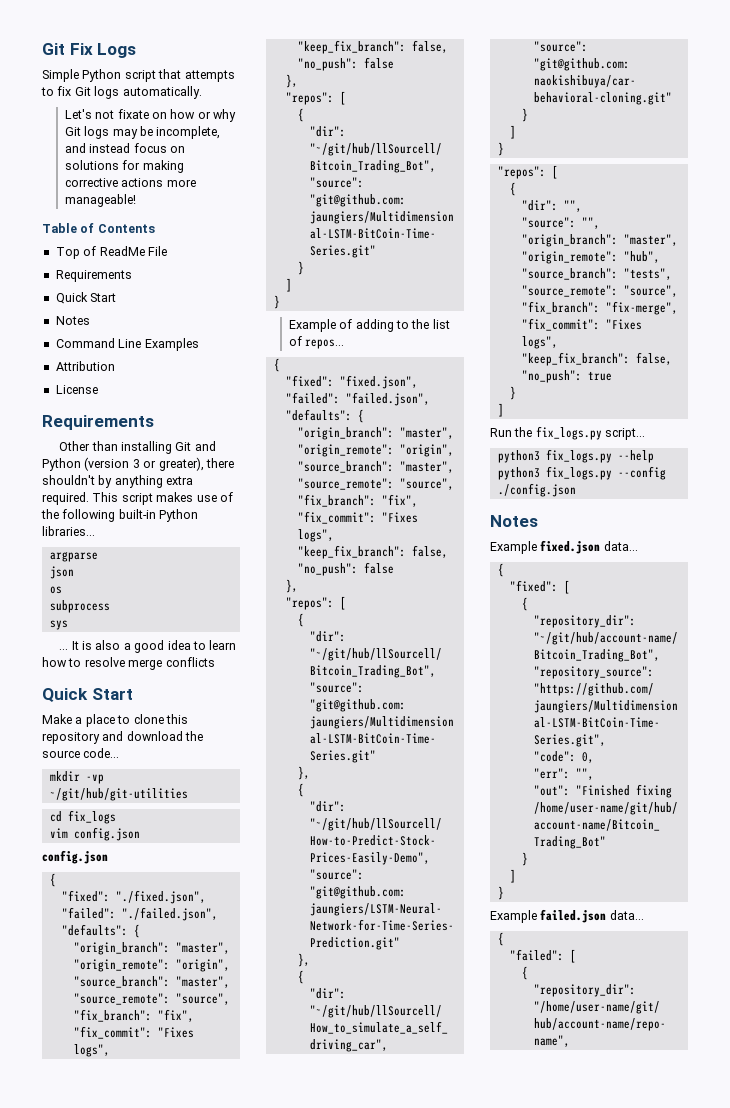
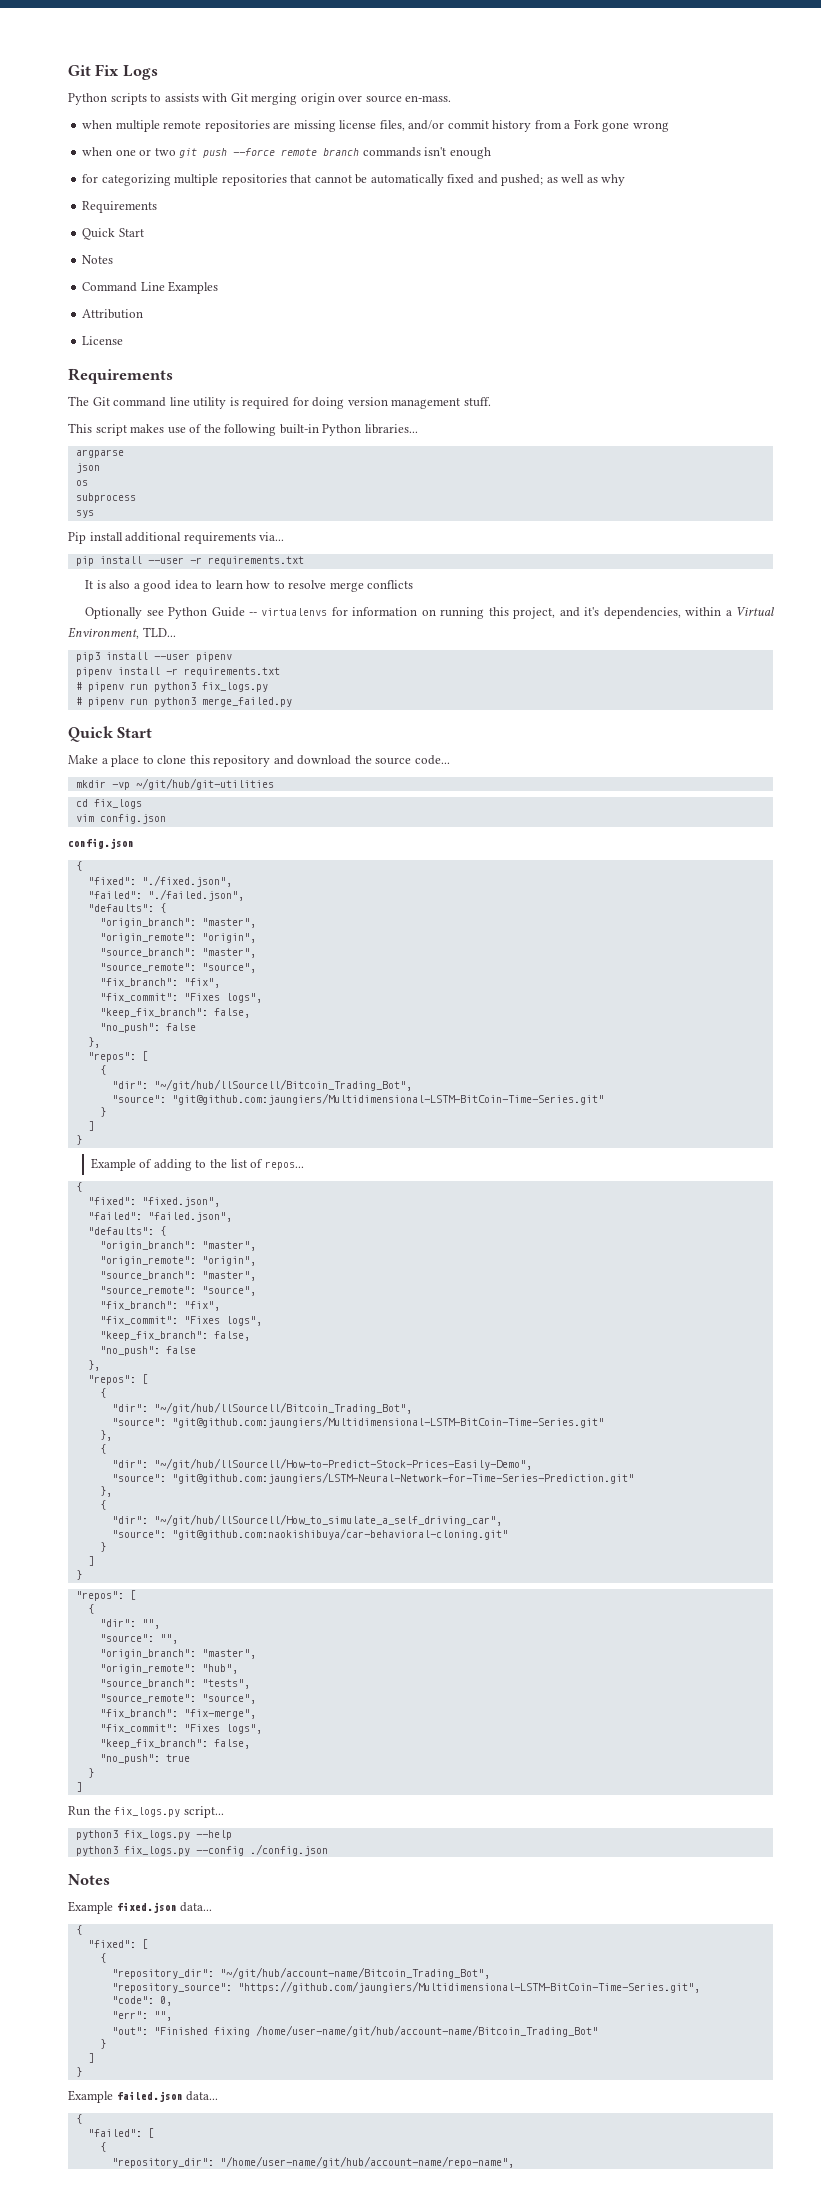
- Simple Python script that attempts to fix Git logs automatically.
- Let's not fixate on how or why Git logs may be incomplete, and instead focus on solutions for making corrective actions more manageable!
- Table of Contents
- Top of ReadMe File
+ Python scripts to assists with Git merging origin over source en-mass.
+ when multiple remote repositories are missing license files, and/or commit history from a Fork gone wrong
+ when one or two git push --force remote branch commands isn't enough
+ for categorizing multiple repositories that cannot be automatically fixed and pushed; as well as why
- Other than installing Git and Python (version 3 or greater), there shouldn't by anything extra required. This script makes use of the following built-in Python libraries...
+ The Git command line utility is required for doing version management stuff.
+ This script makes use of the following built-in Python libraries...
- ... It is also a good idea to learn how to resolve merge conflicts
+ Pip install additional requirements via...
+ pip install --user -r requirements.txt
+ It is also a good idea to learn how to resolve merge conflicts
+ Optionally see Python Guide -- virtualenvs for information on running this project, and it's dependencies, within a Virtual Environment, TLD...
+ pip3 install --user pipenv
+ pipenv install -r requirements.txt
+ # pipenv run python3 fix_logs.py
+ # pipenv run python3 merge_failed.py

